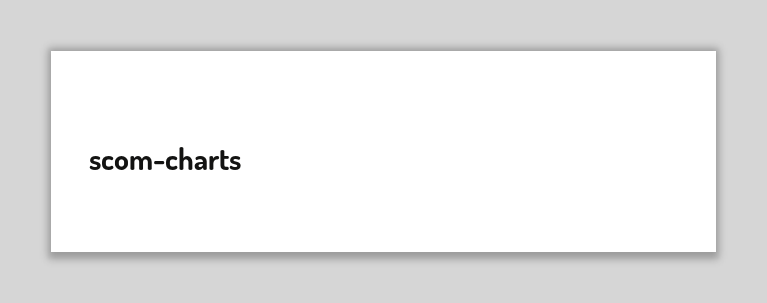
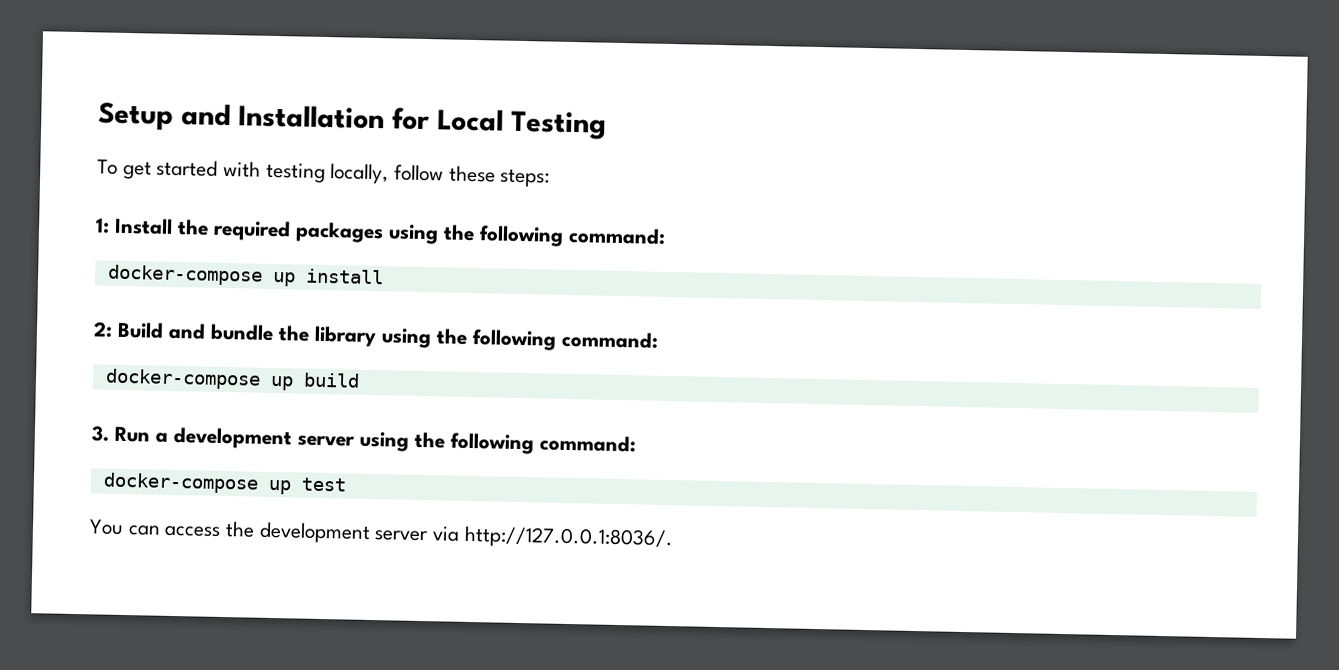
- scom-charts
+ Setup and Installation for Local Testing
+ To get started with testing locally, follow these steps:
+ 1: Install the required packages using the following command:
+ docker-compose up install
+ 2: Build and bundle the library using the following command:
+ docker-compose up build
+ 3. Run a development server using the following command:
+ docker-compose up test
+ You can access the development server via http://127.0.0.1:8036/.

